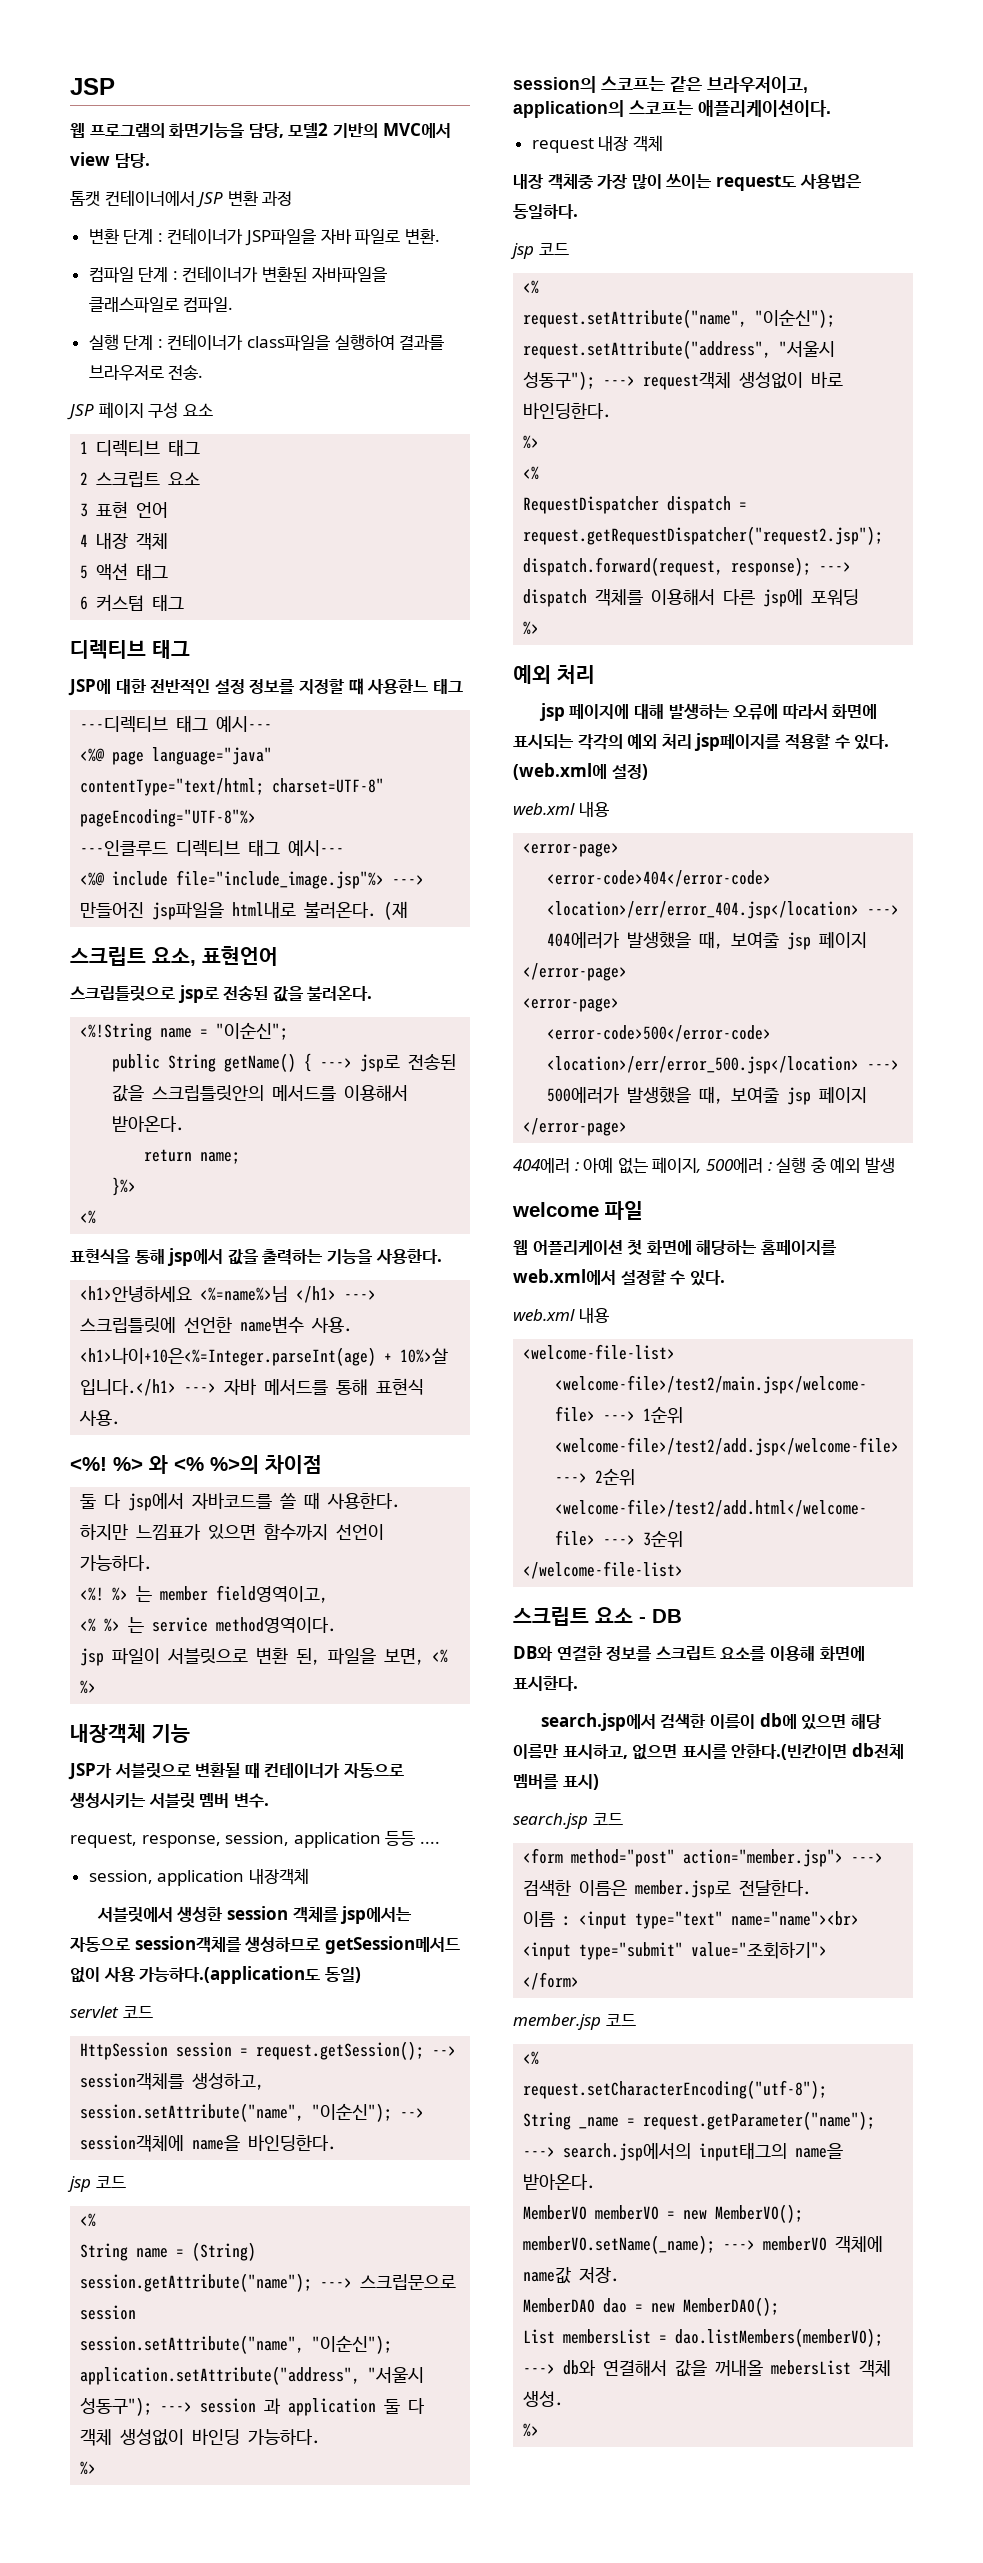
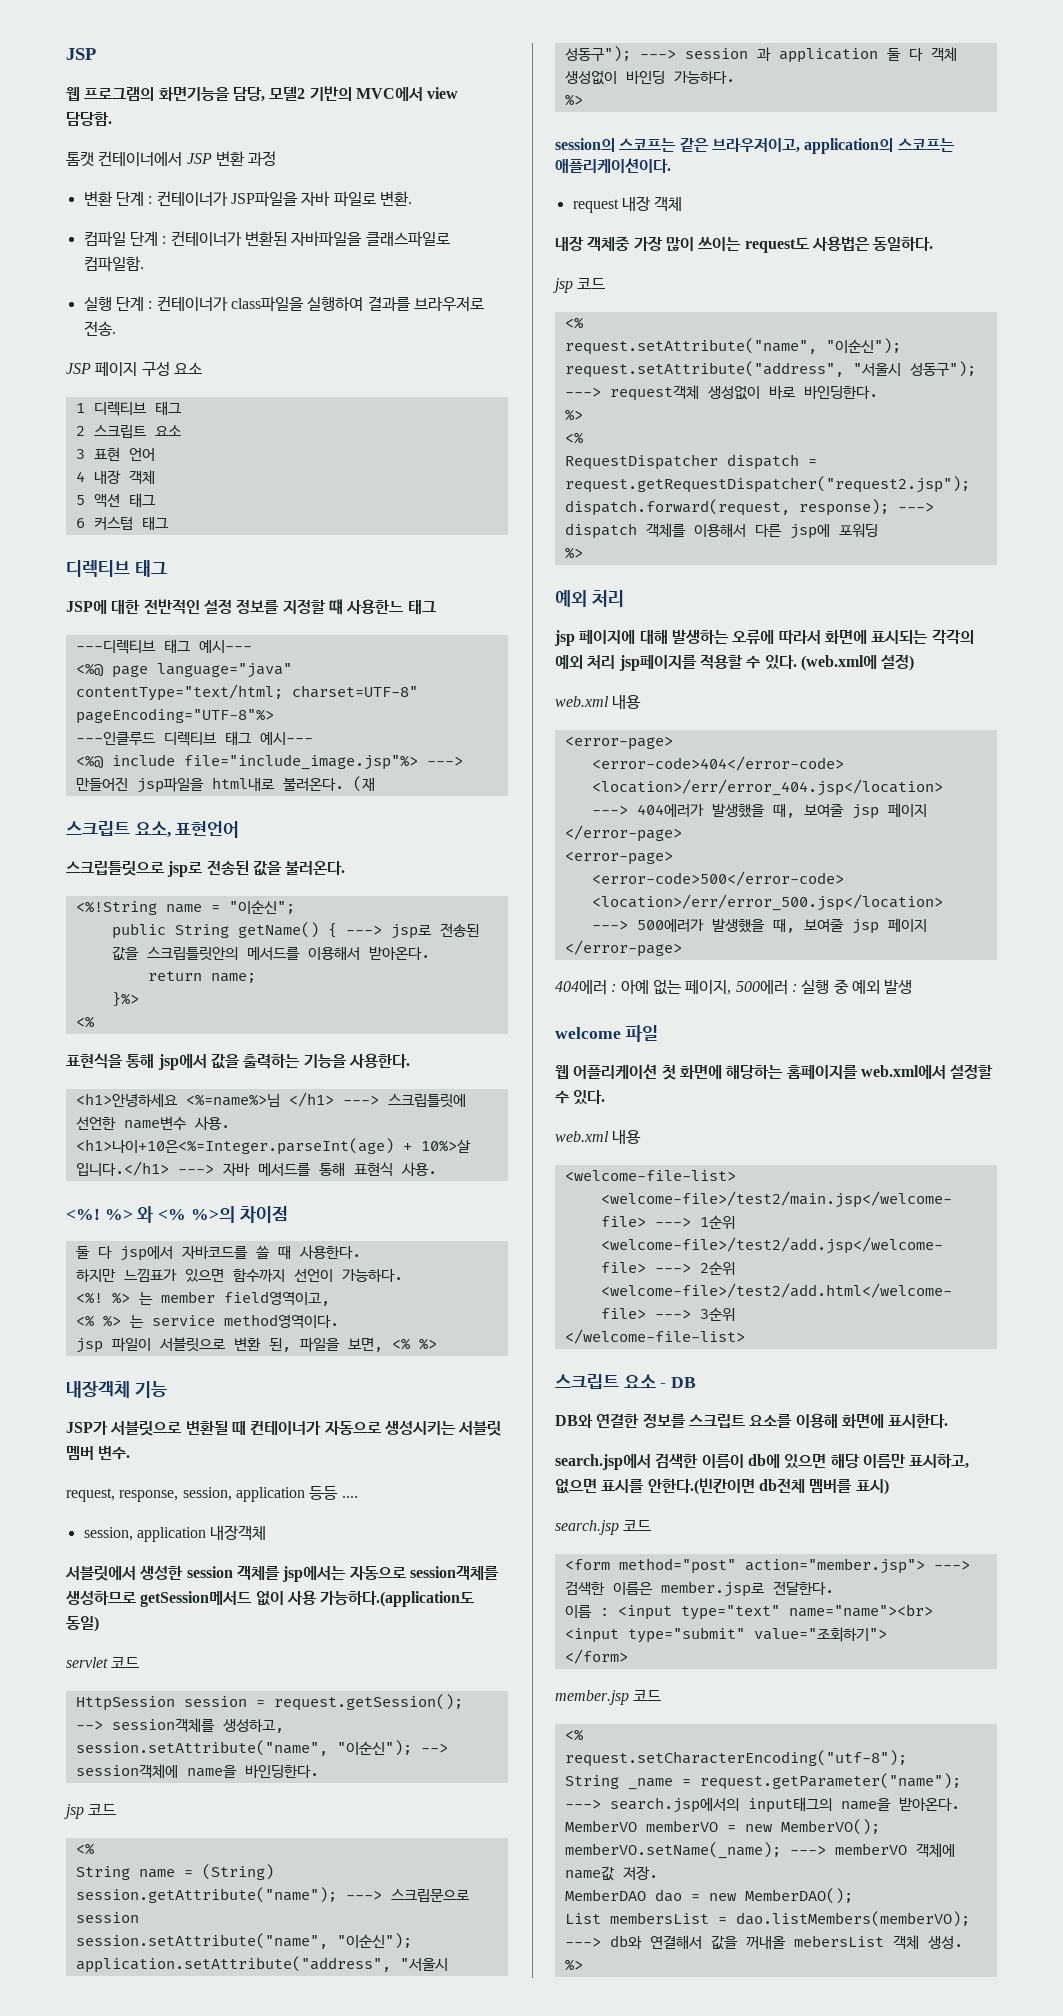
- 웹 프로그램의 화면기능을 담당, 모델2 기반의 MVC에서 view 담당.
+ 웹 프로그램의 화면기능을 담당, 모델2 기반의 MVC에서 view 담당함.
- 컴파일 단계 : 컨테이너가 변환된 자바파일을 클래스파일로 컴파일.
+ 컴파일 단계 : 컨테이너가 변환된 자바파일을 클래스파일로 컴파일함.

